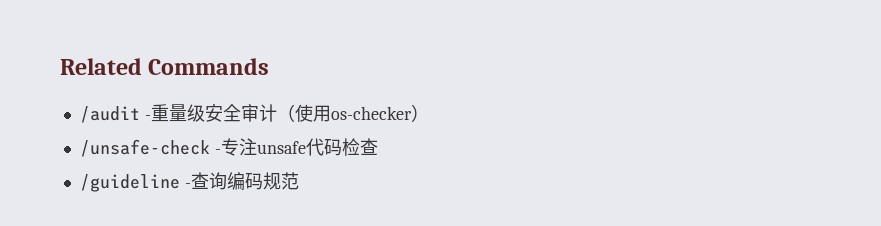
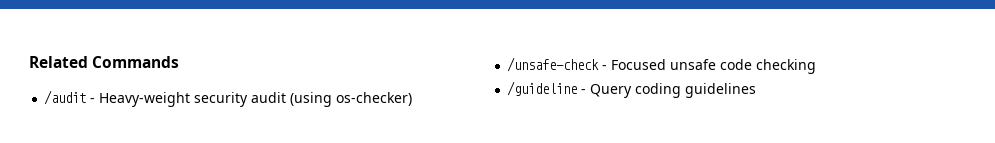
- /audit -重量级安全审计（使用os-checker）
- /unsafe-check -专注unsafe代码检查
+ /audit - Heavy-weight security audit (using os-checker)
+ /unsafe-check - Focused unsafe code checking
- /guideline -查询编码规范
+ /guideline - Query coding guidelines

